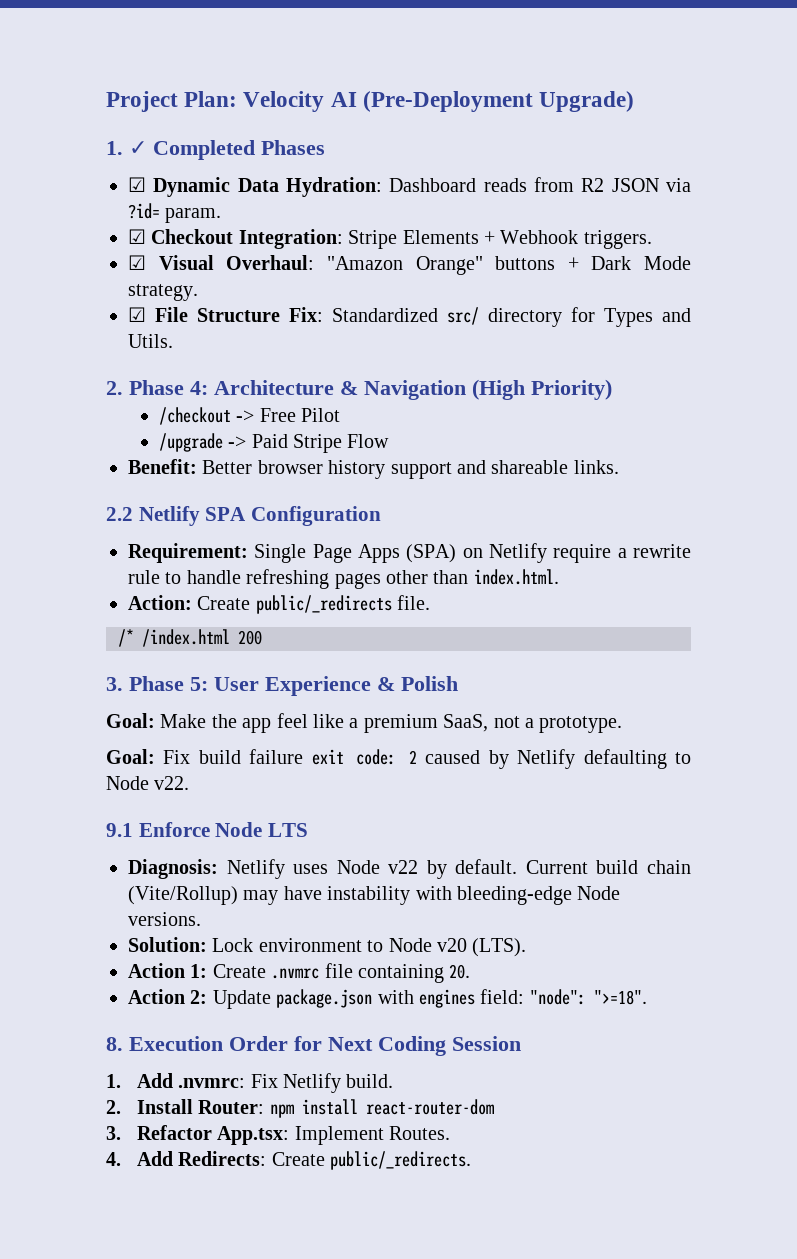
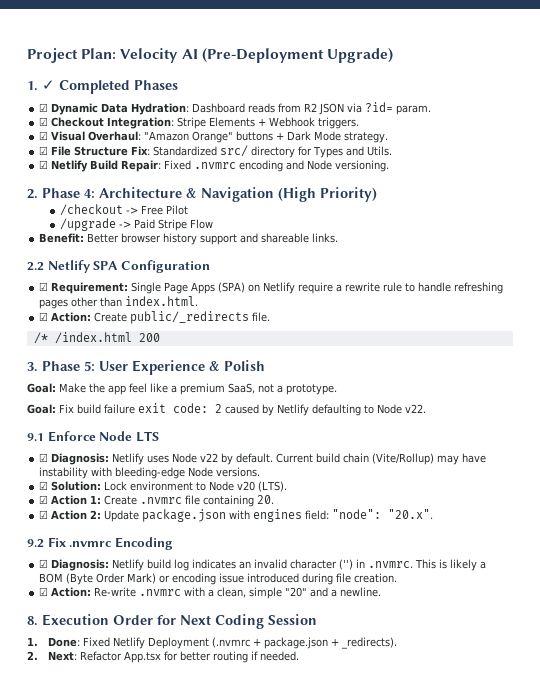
+ ☑ Netlify Build Repair: Fixed .nvmrc encoding and Node versioning.
- Requirement: Single Page Apps (SPA) on Netlify require a rewrite rule to handle refreshing pages other than index.html.
+ ☑ Requirement: Single Page Apps (SPA) on Netlify require a rewrite rule to handle refreshing pages other than index.html.
- Action: Create public/_redirects file.
+ ☑ Action: Create public/_redirects file.
- Diagnosis: Netlify uses Node v22 by default.
+ ☑ Diagnosis: Netlify uses Node v22 by default.
- Solution: Lock environment to Node v20 (LTS).
+ ☑ Solution: Lock environment to Node v20 (LTS).
- Action 1: Create .nvmrc file containing 20.
+ ☑ Action 1: Create .nvmrc file containing 20.
- Action 2: Update package.json with engines field: "node": ">=18".
+ ☑ Action 2: Update package.json with engines field: "node": "20.x".
+ 9.2 Fix .nvmrc Encoding
+ ☑ Diagnosis: Netlify build log indicates an invalid character ('') in .nvmrc. This is likely a BOM (Byte Order Mark) or encoding issue introduced during file creation.
+ ☑ Action: Re-write .nvmrc with a clean, simple "20" and a newline.
- 1. Add .nvmrc: Fix Netlify build.
- 2. Install Router: npm install react-router-dom
- 3. Refactor App.tsx: Implement Routes.
- 4. Add Redirects: Create public/_redirects.
+ 1. Done: Fixed Netlify Deployment (.nvmrc + package.json + _redirects).
+ 2. Next: Refactor App.tsx for better routing if needed.

